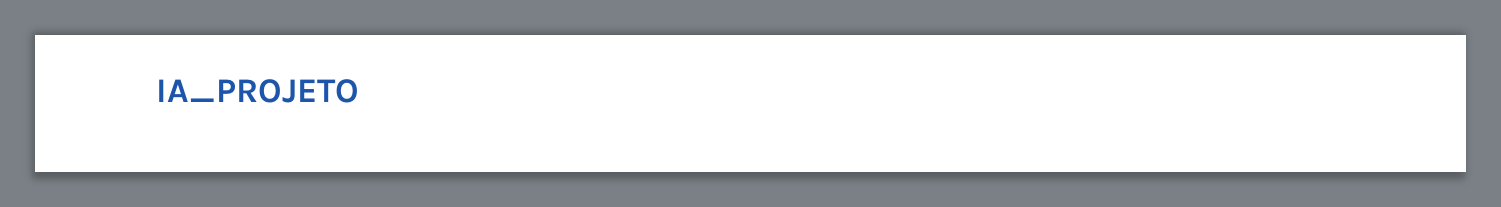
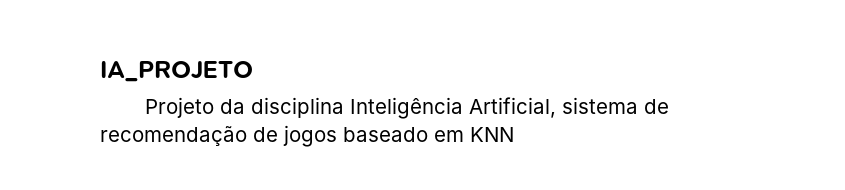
+ Projeto da disciplina Inteligência Artificial, sistema de recomendação de jogos baseado em KNN

